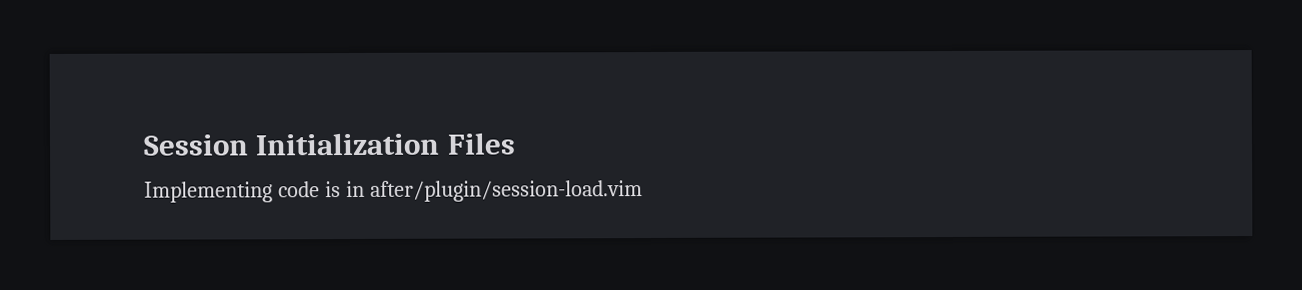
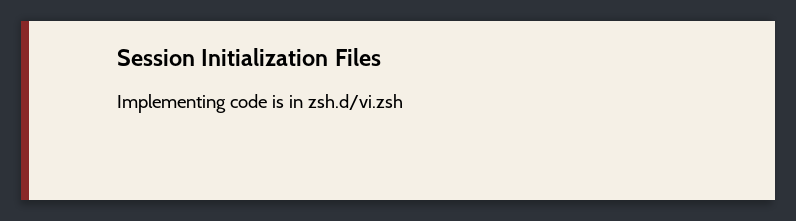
- Implementing code is in after/plugin/session-load.vim
+ Implementing code is in zsh.d/vi.zsh

